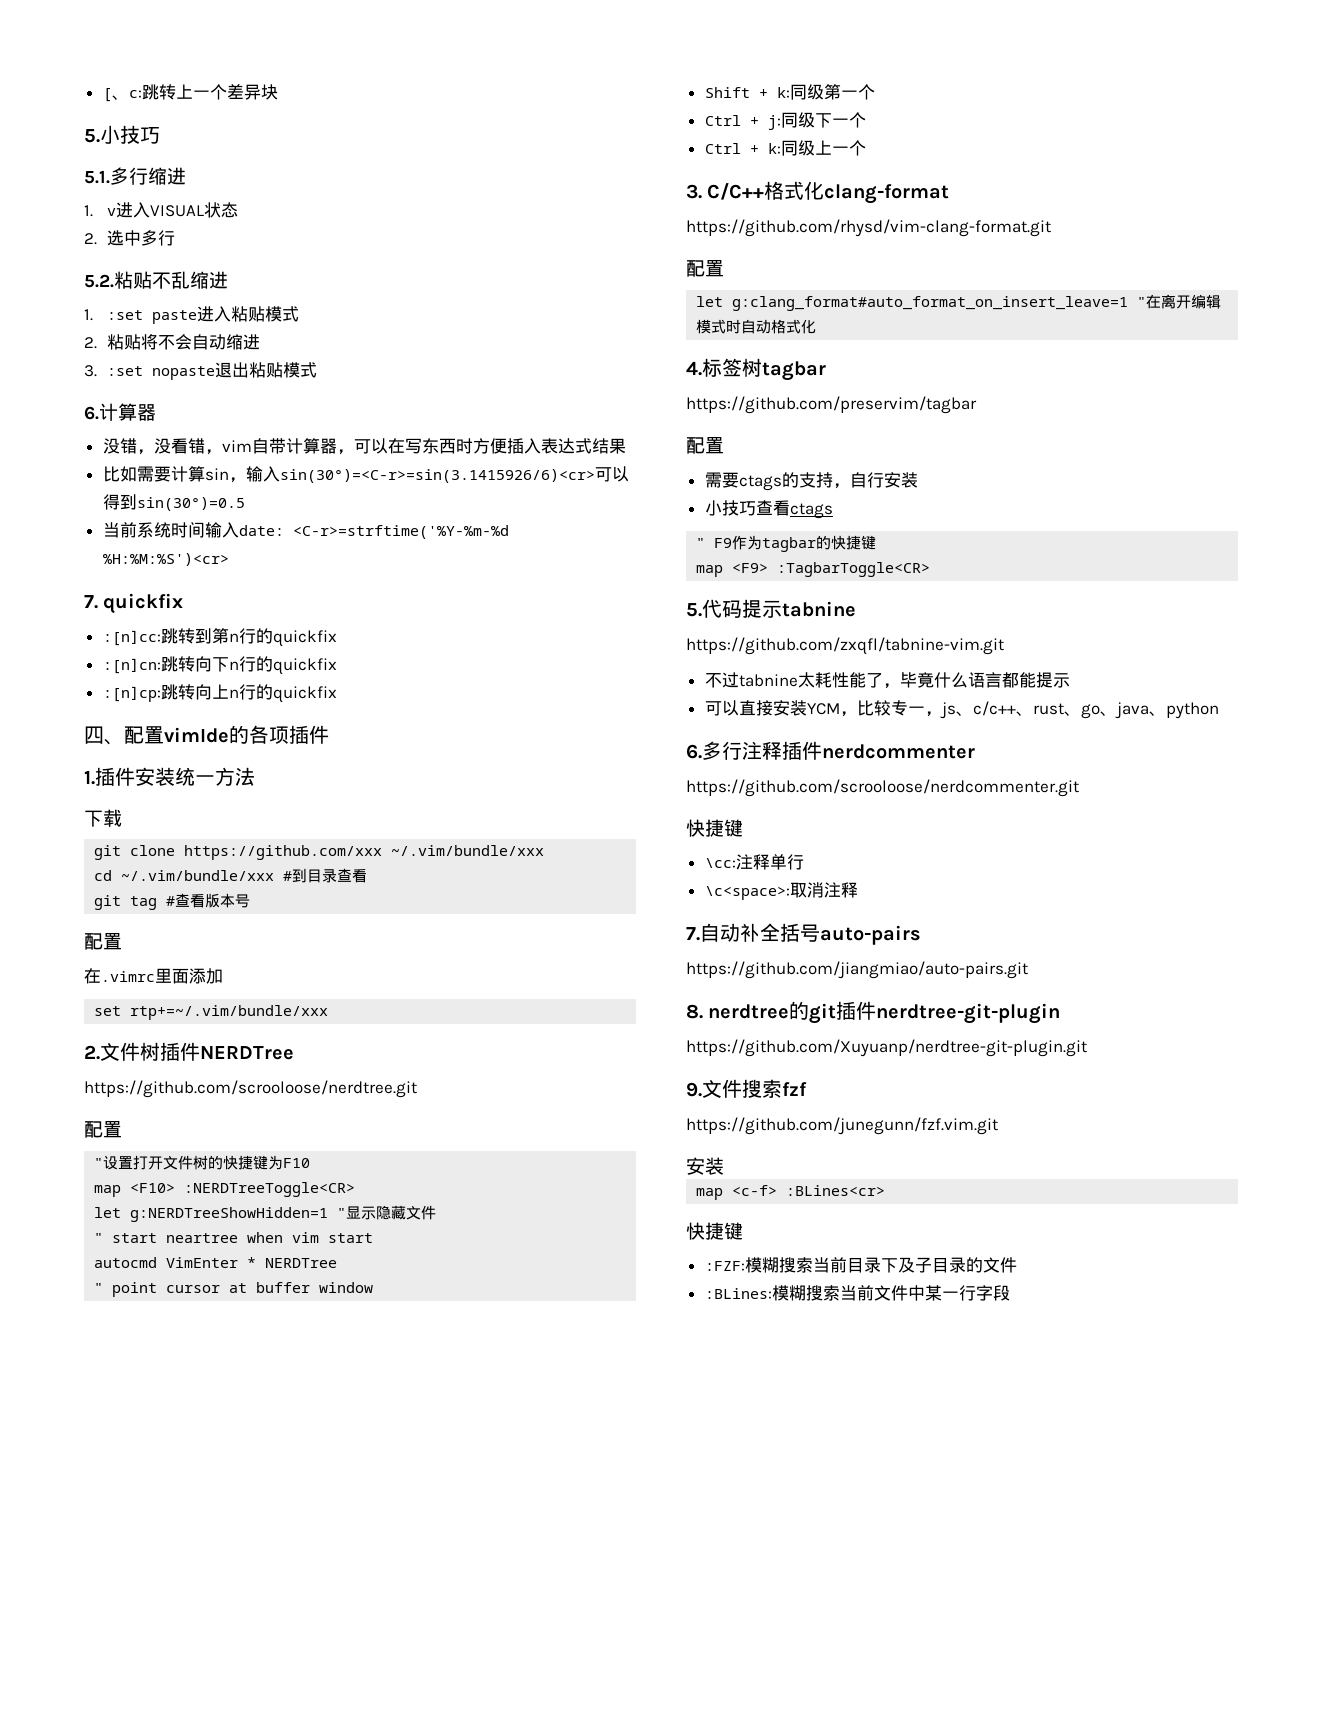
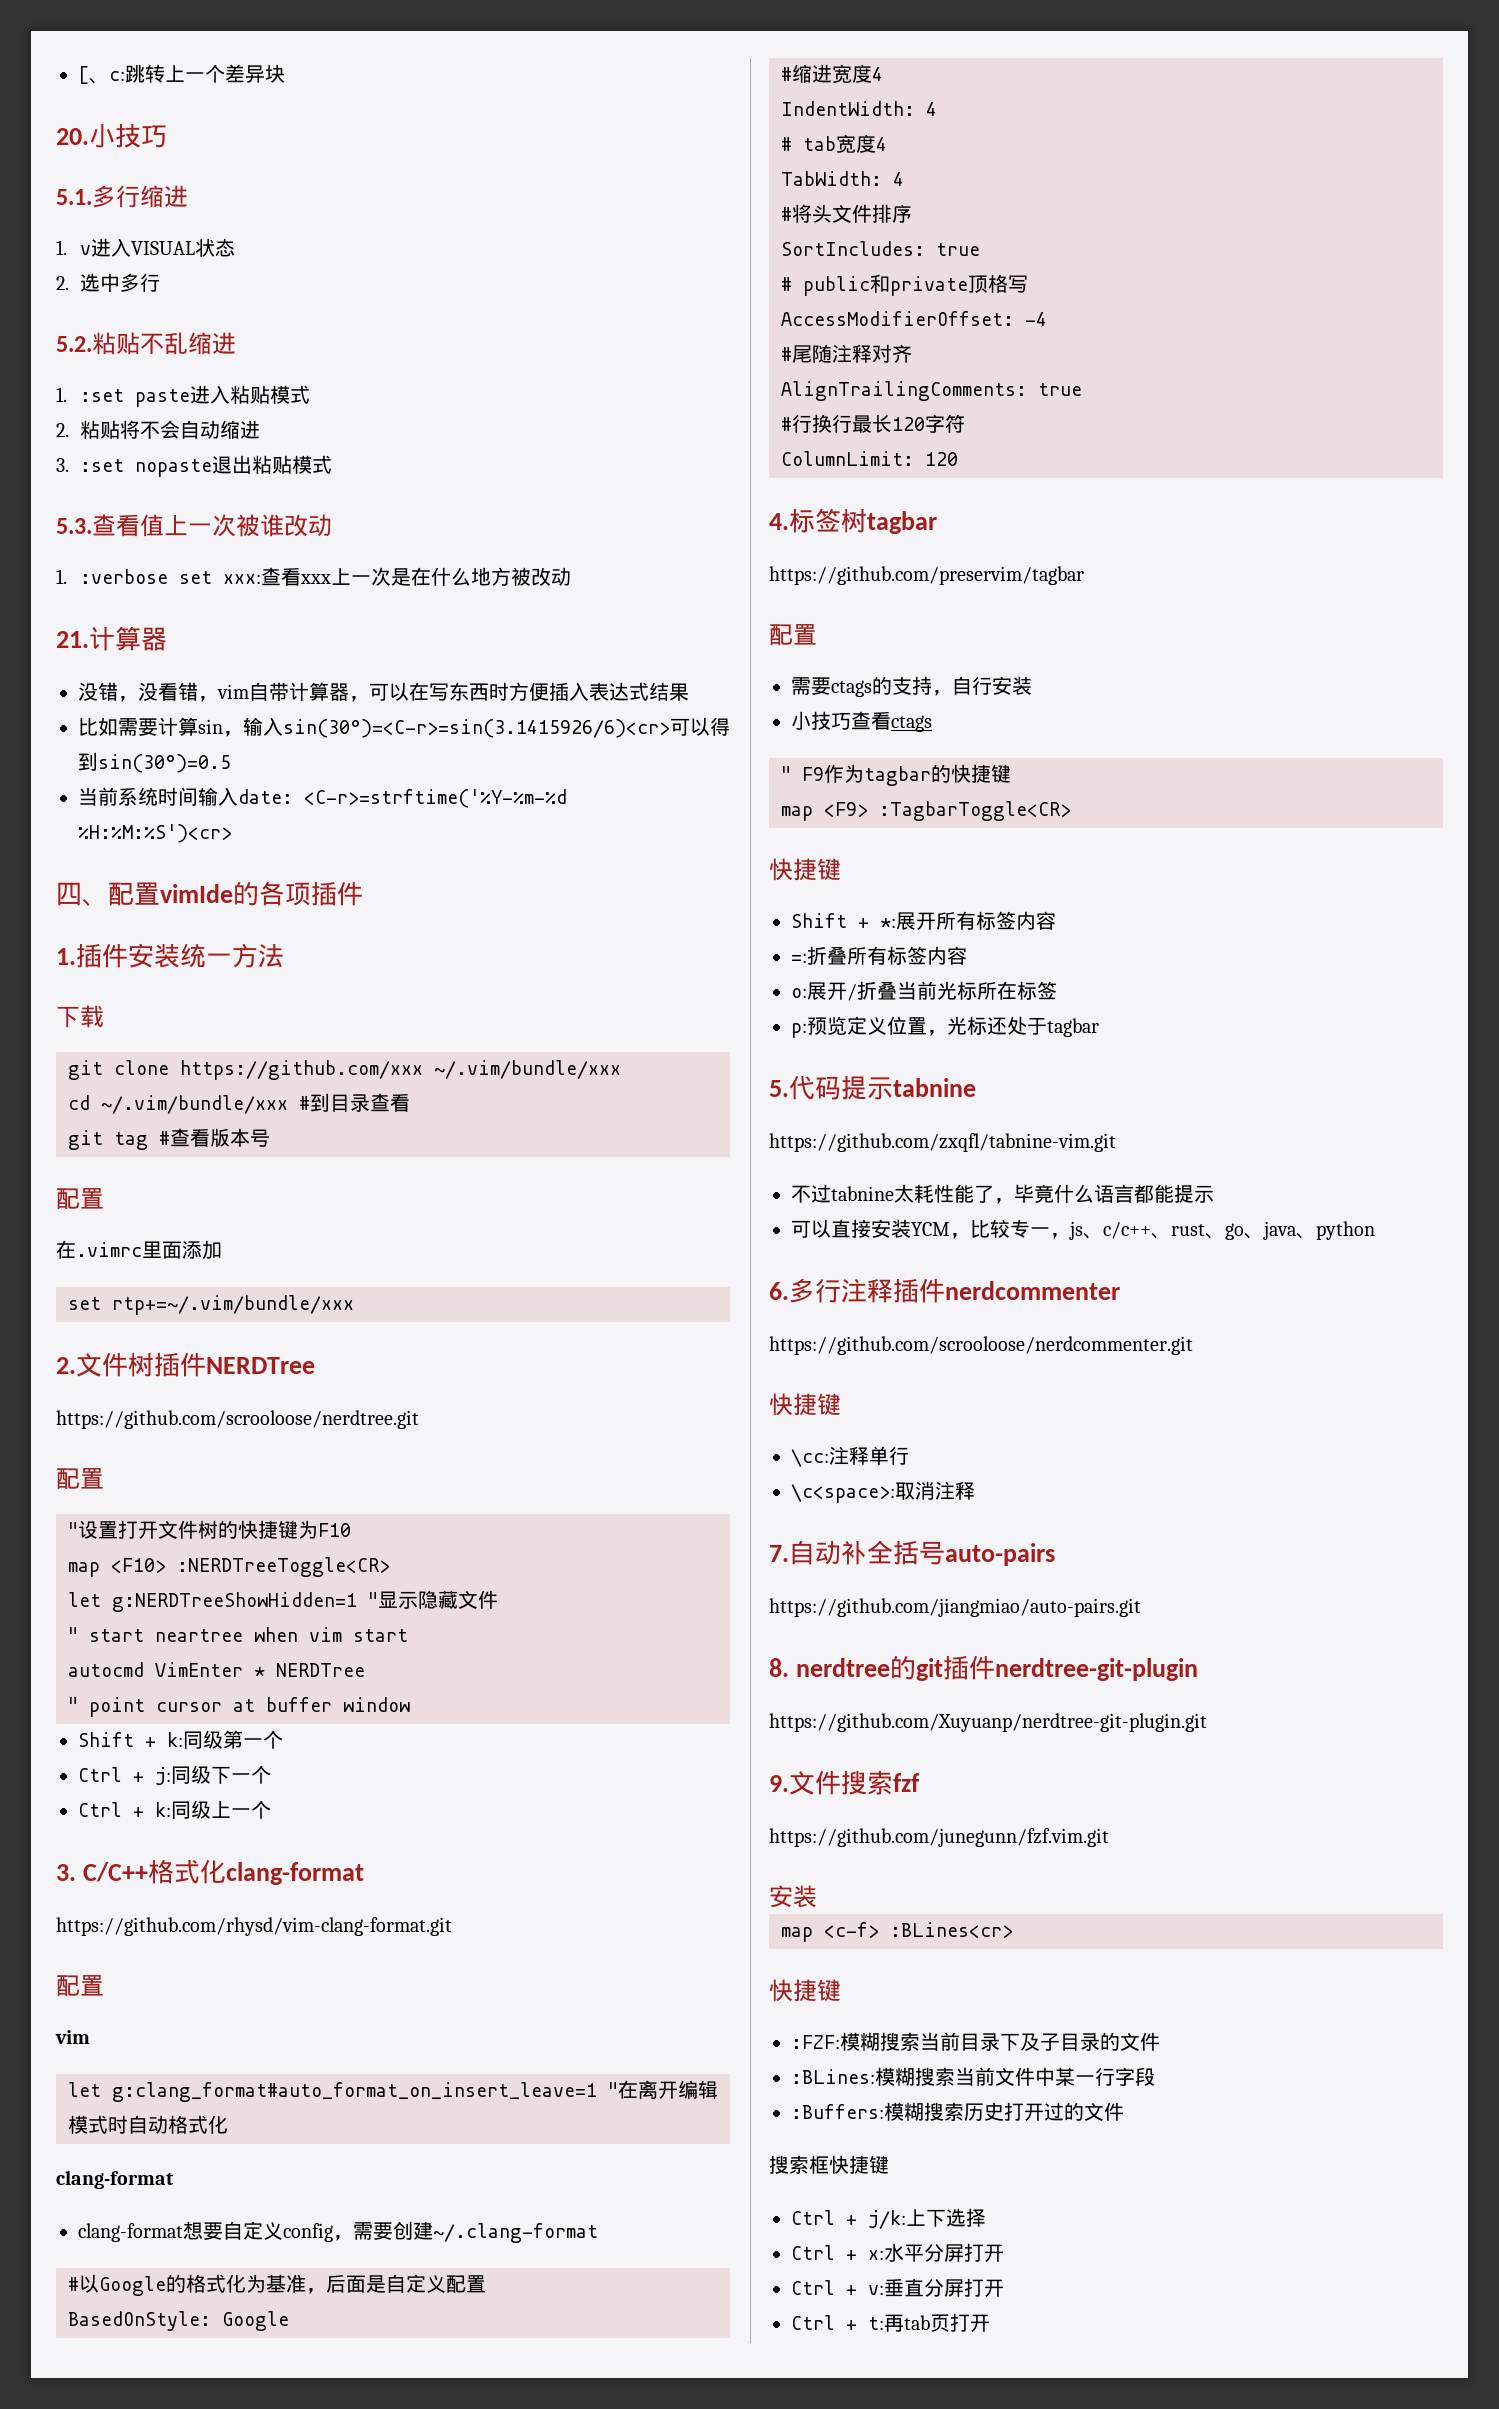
- 5.小技巧
+ 20.小技巧
- 6.计算器
+ 5.3.查看值上一次被谁改动
+ 1. :verbose set xxx:查看xxx上一次是在什么地方被改动
+ 21.计算器
- 7. quickfix
- :[n]cc:跳转到第n行的quickfix
- :[n]cn:跳转向下n行的quickfix
- :[n]cp:跳转向上n行的quickfix
  https://github.com/rhysd/vim-clang-format.git
  配置
+ vim
  let g:clang_format#auto_format_on_insert_leave=1 "在离开编辑模式时自动格式化
+ clang-format
+ clang-format想要自定义config，需要创建~/.clang-format
+ #以Google的格式化为基准，后面是自定义配置
+ BasedOnStyle: Google
+ #缩进宽度4
+ IndentWidth: 4
+ # tab宽度4
+ TabWidth: 4
+ #将头文件排序
+ SortIncludes: true
+ # public和private顶格写
+ AccessModifierOffset: -4
+ #尾随注释对齐
+ AlignTrailingComments: true
+ #行换行最长120字符
+ ColumnLimit: 120
  map <F9> :TagbarToggle<CR>
+ 快捷键
+ Shift + *:展开所有标签内容
+ =:折叠所有标签内容
+ o:展开/折叠当前光标所在标签
+ p:预览定义位置，光标还处于tagbar
+ :Buffers:模糊搜索历史打开过的文件
+ 搜索框快捷键
+ Ctrl + j/k:上下选择
+ Ctrl + x:水平分屏打开
+ Ctrl + v:垂直分屏打开
+ Ctrl + t:再tab页打开

